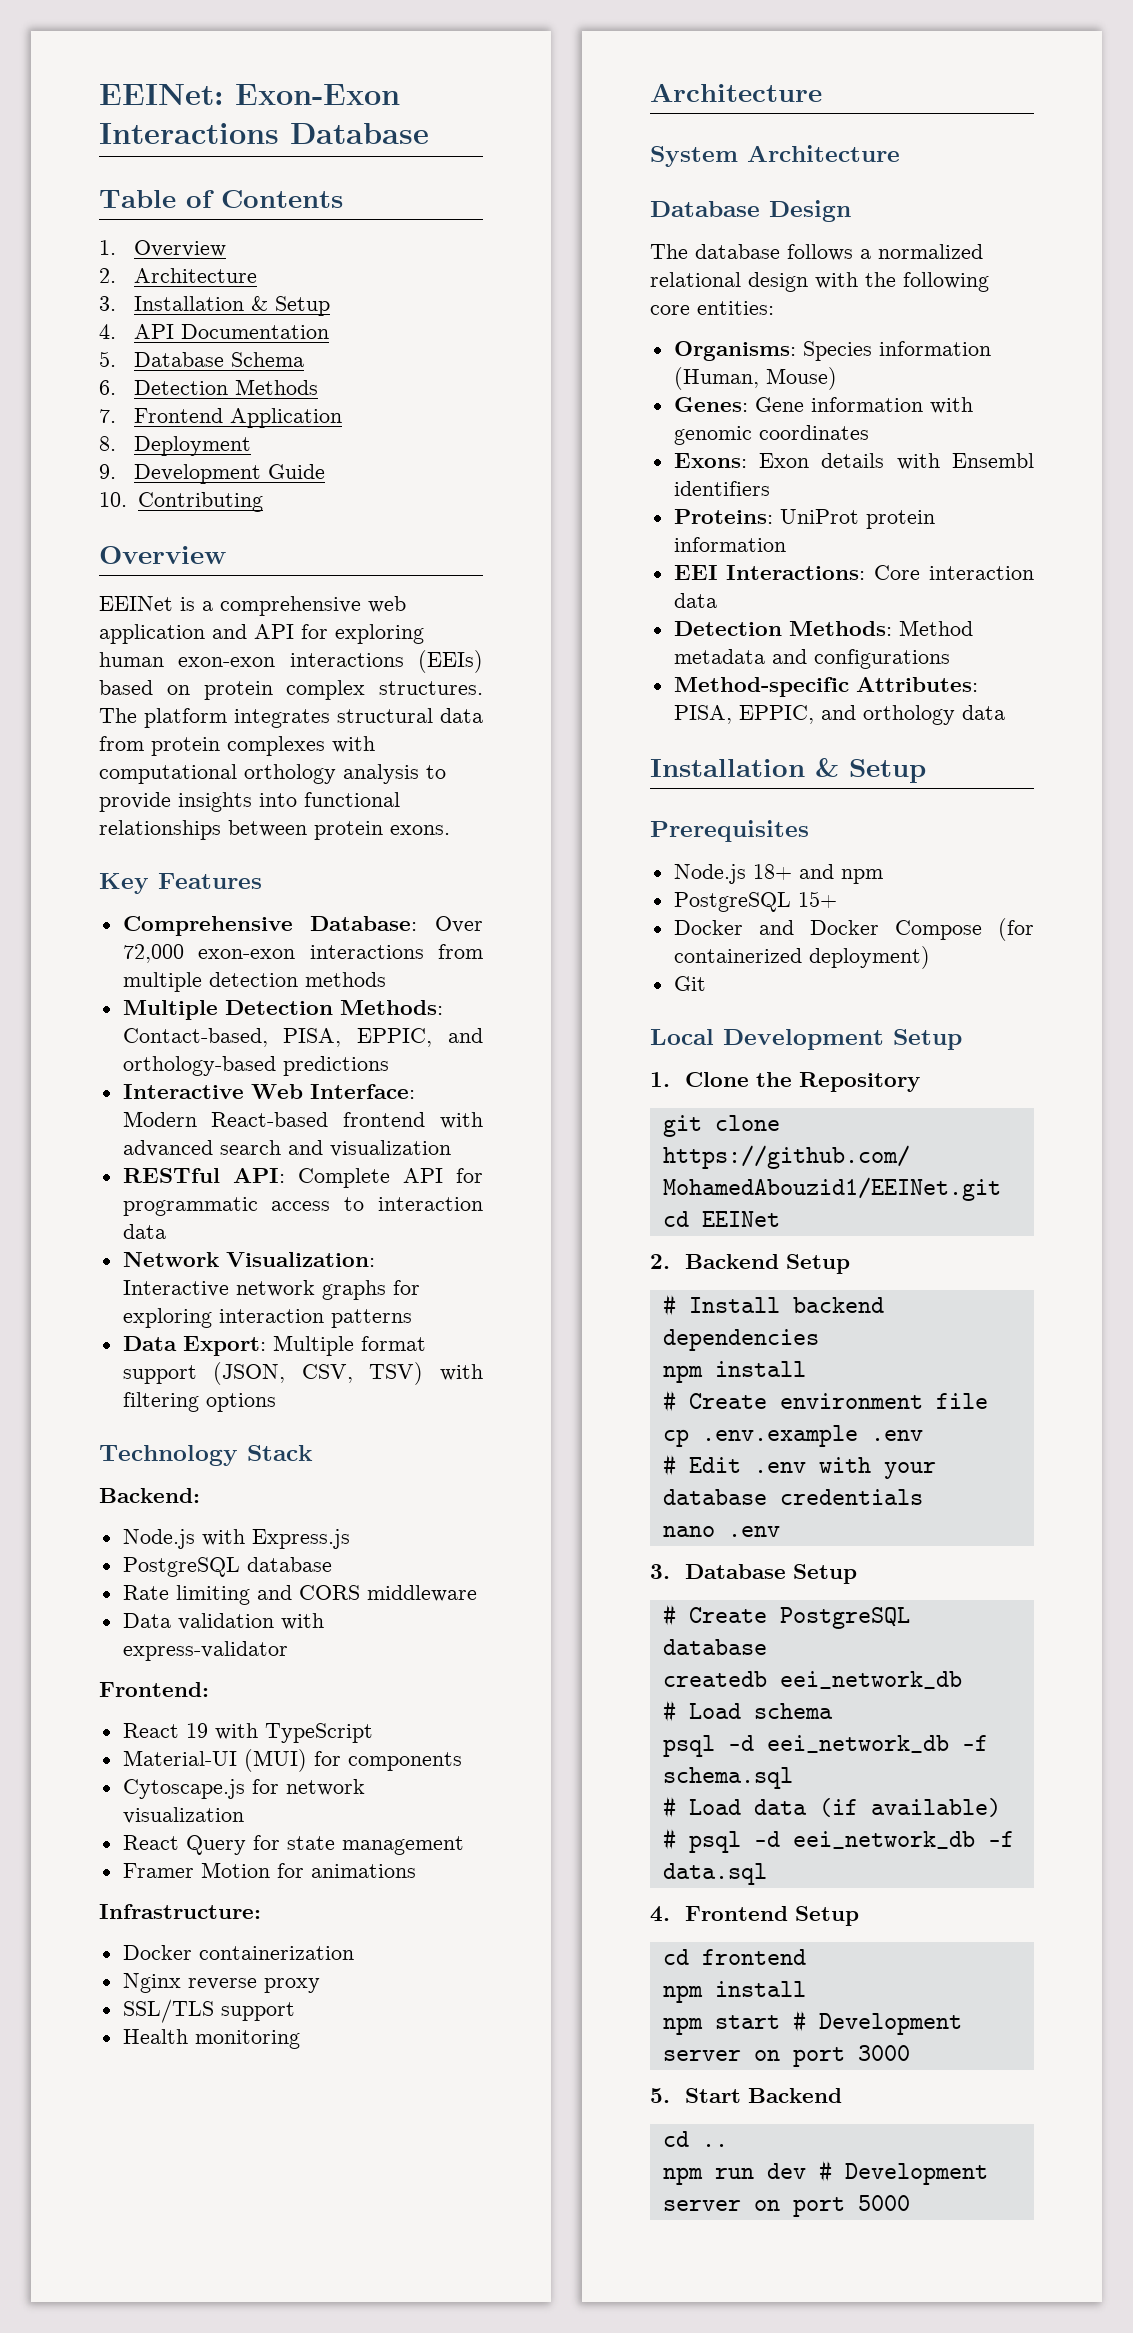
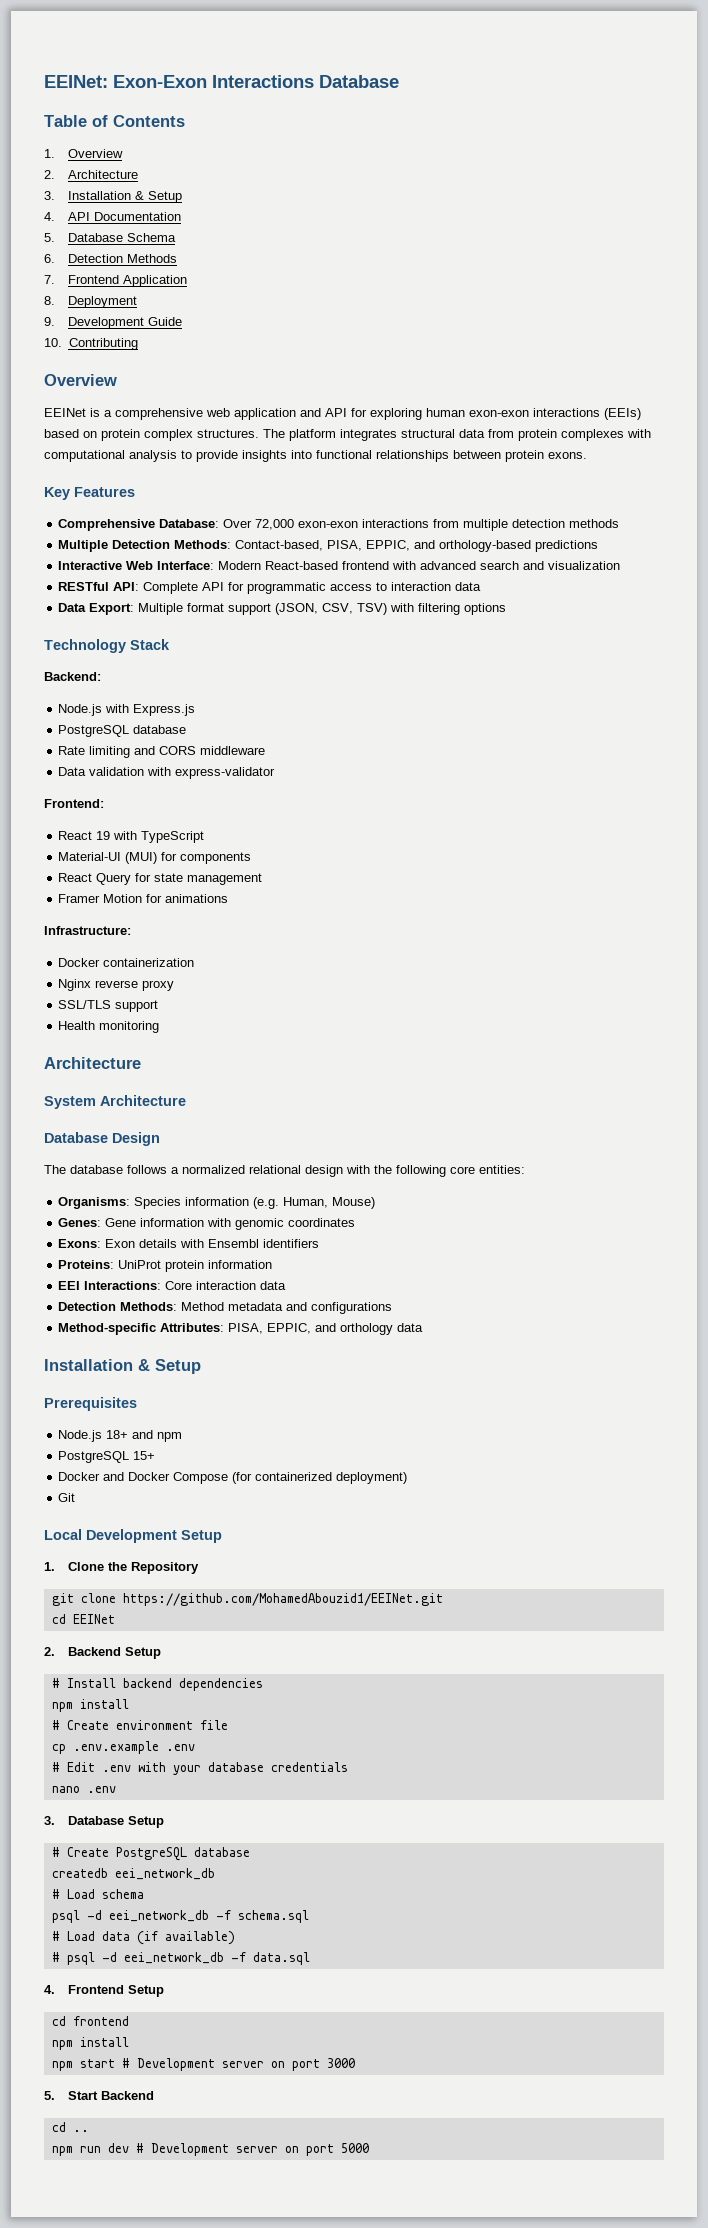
- The platform integrates structural data from protein complexes with computational orthology analysis to provide insights into functional relationships between protein exons.
+ The platform integrates structural data from protein complexes with computational analysis to provide insights into functional relationships between protein exons.
- Network Visualization: Interactive network graphs for exploring interaction patterns
- Cytoscape.js for network visualization
- Organisms: Species information (Human, Mouse)
+ Organisms: Species information (e.g. Human, Mouse)

